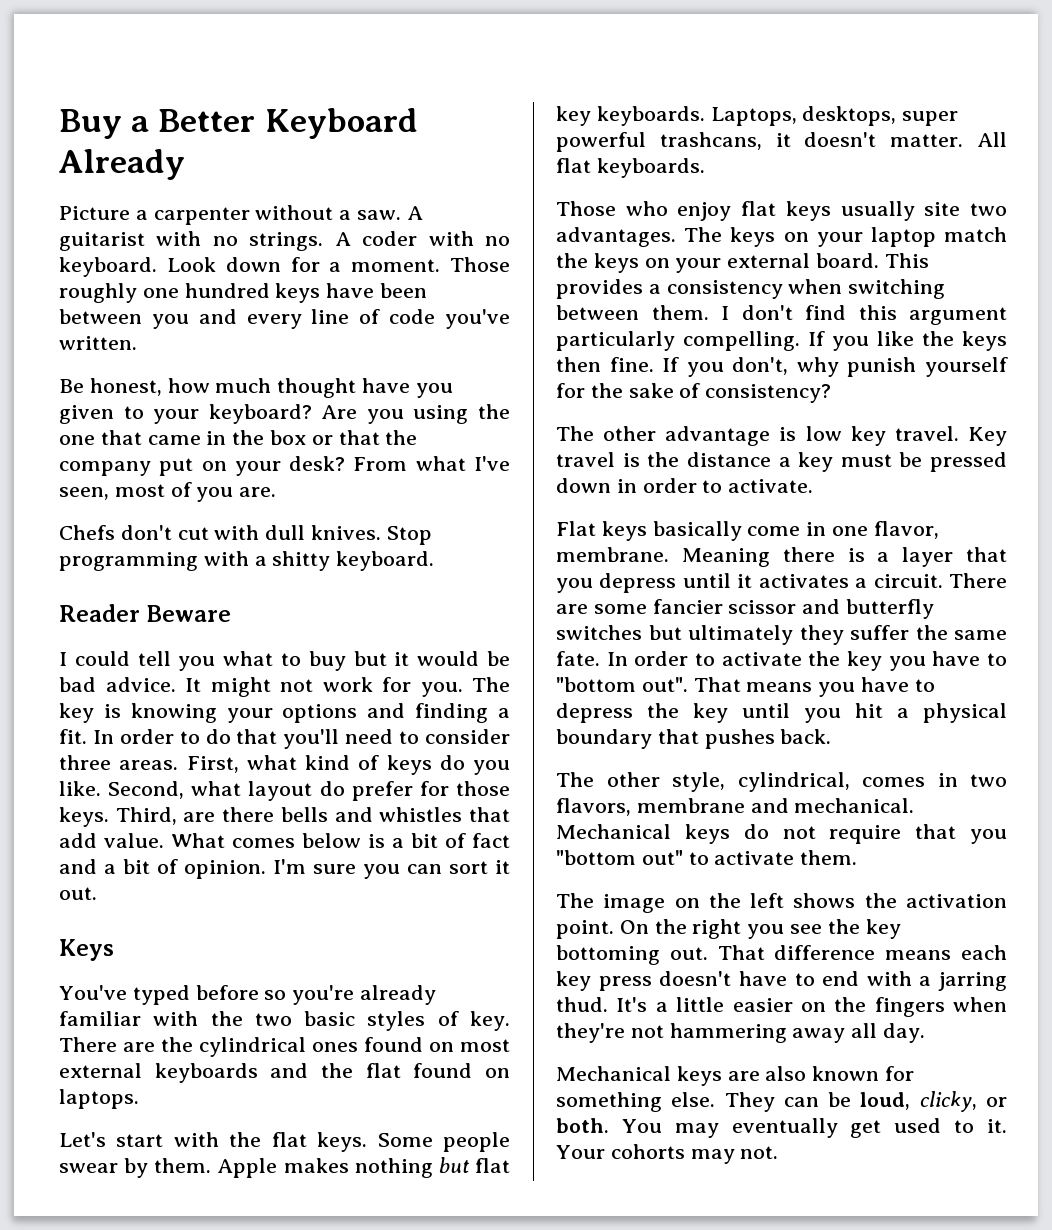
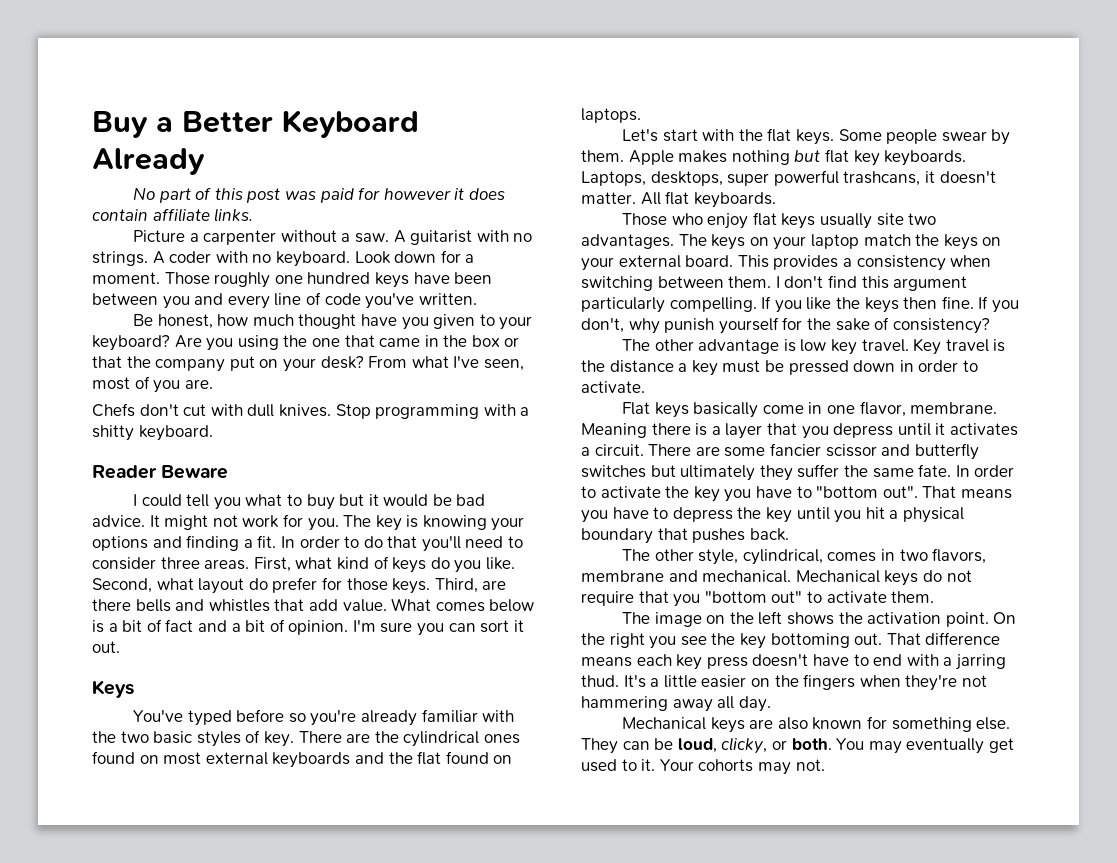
+ No part of this post was paid for however it does contain affiliate links.

